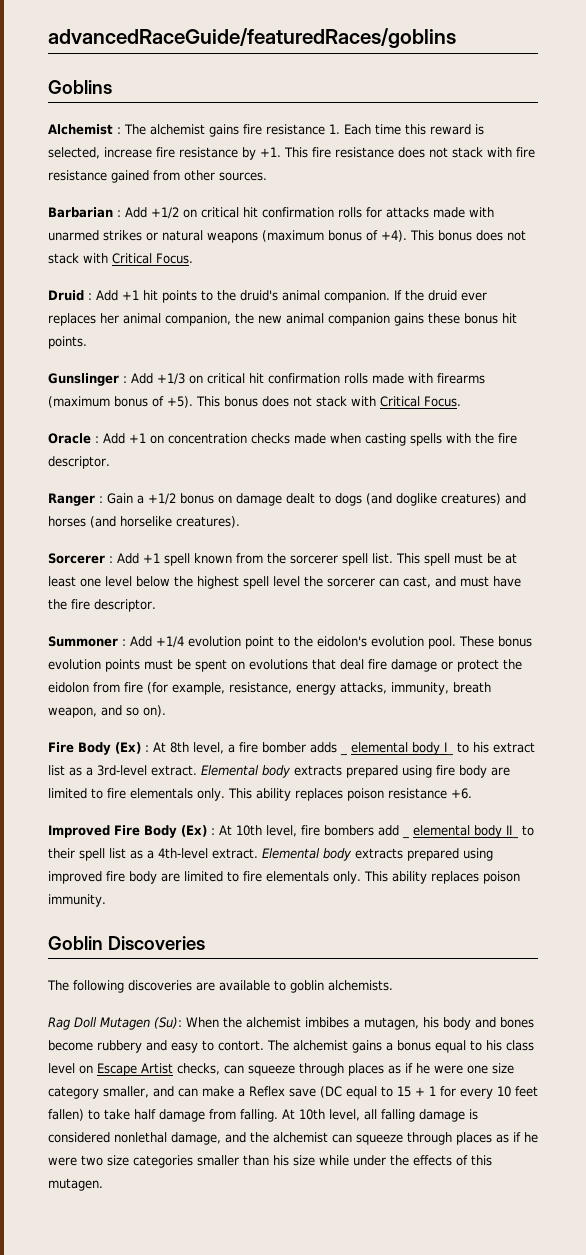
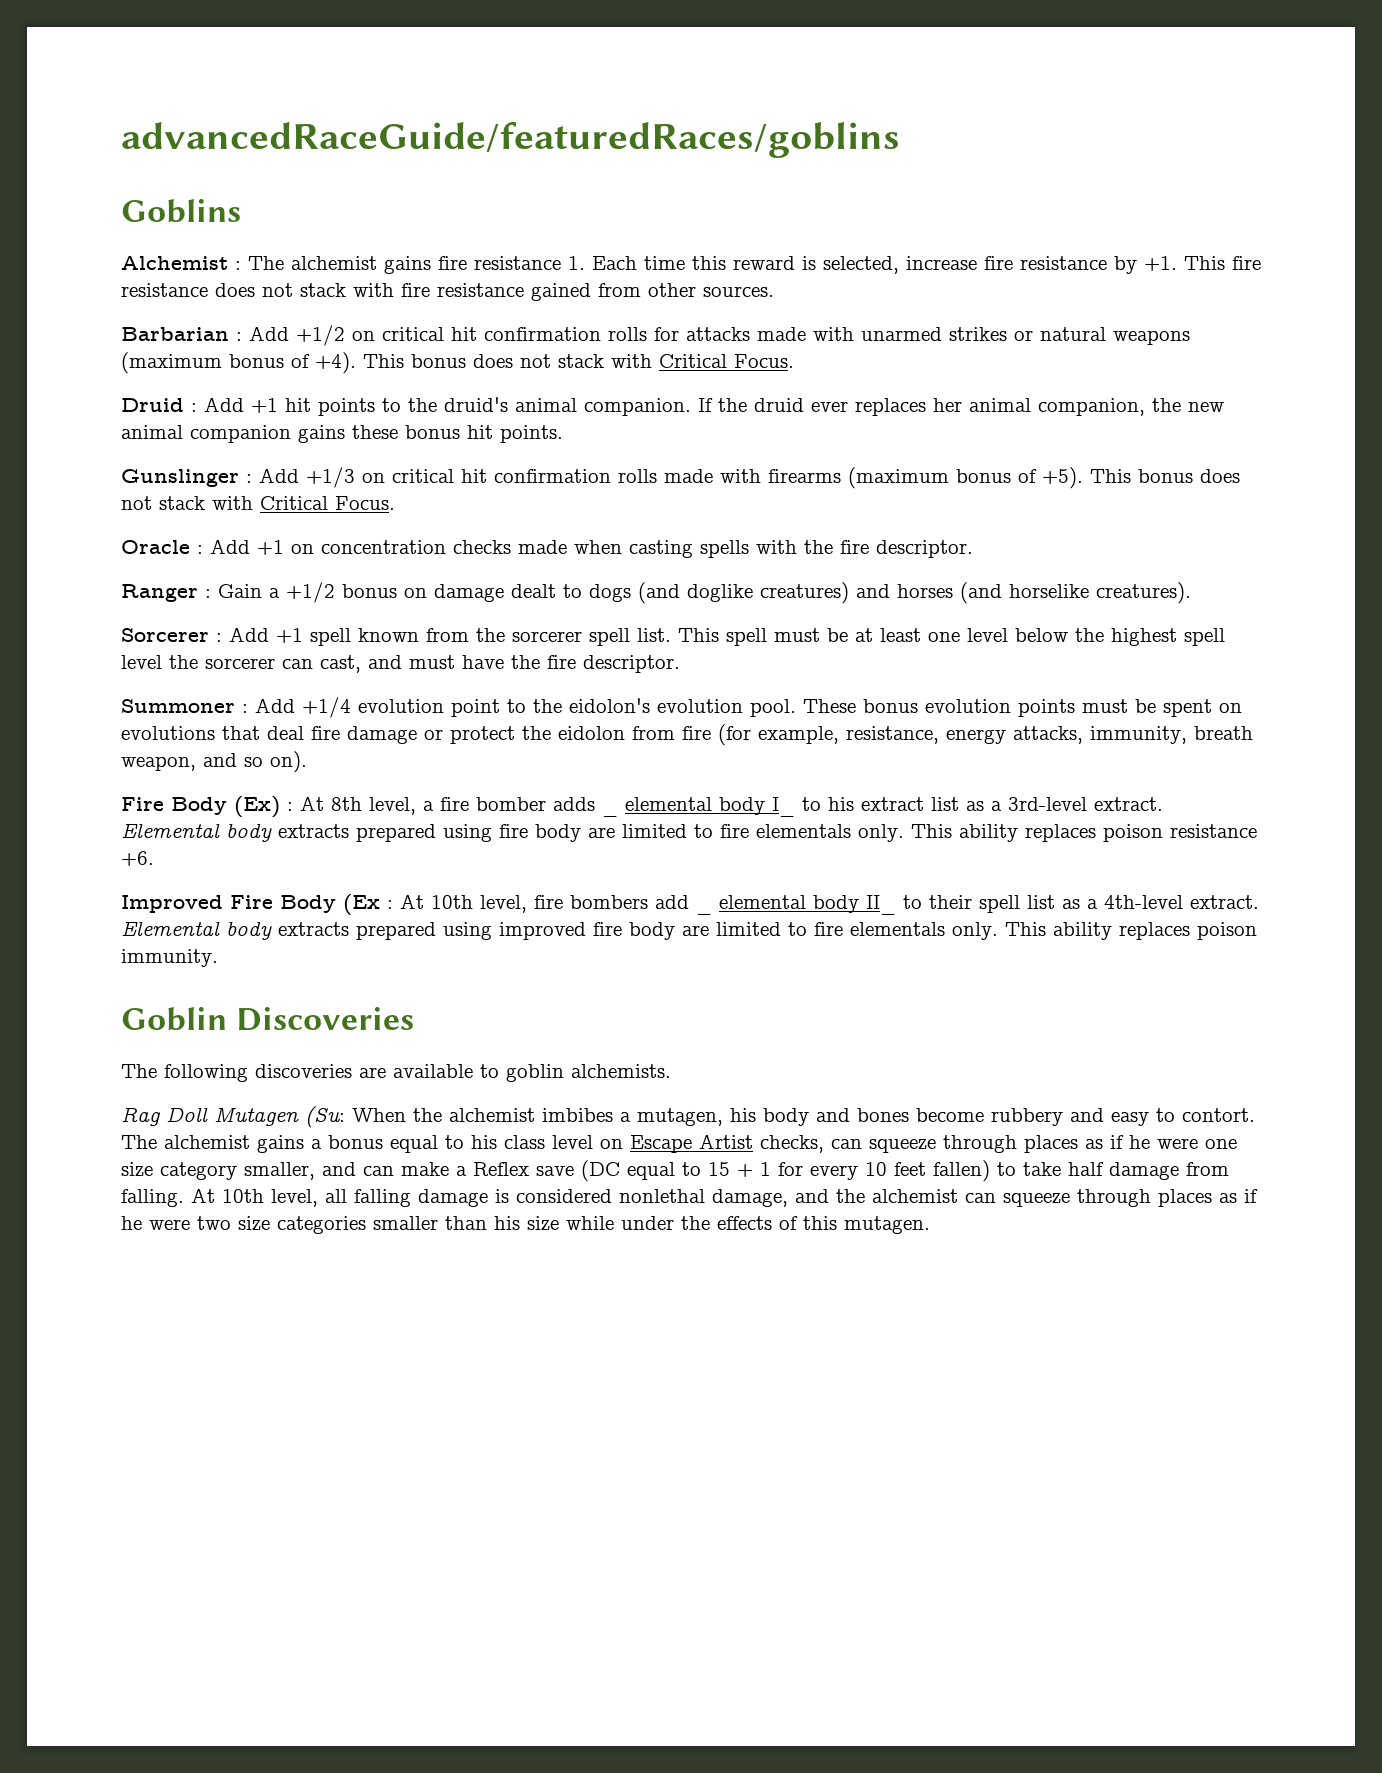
- Improved Fire Body (Ex) : At 10th level, fire bombers add _ elemental body II_ to their spell list as a 4th-level extract.
+ Improved Fire Body (Ex : At 10th level, fire bombers add _ elemental body II_ to their spell list as a 4th-level extract.
- Rag Doll Mutagen (Su): When the alchemist imbibes a mutagen, his body and bones become rubbery and easy to contort.
+ Rag Doll Mutagen (Su: When the alchemist imbibes a mutagen, his body and bones become rubbery and easy to contort.

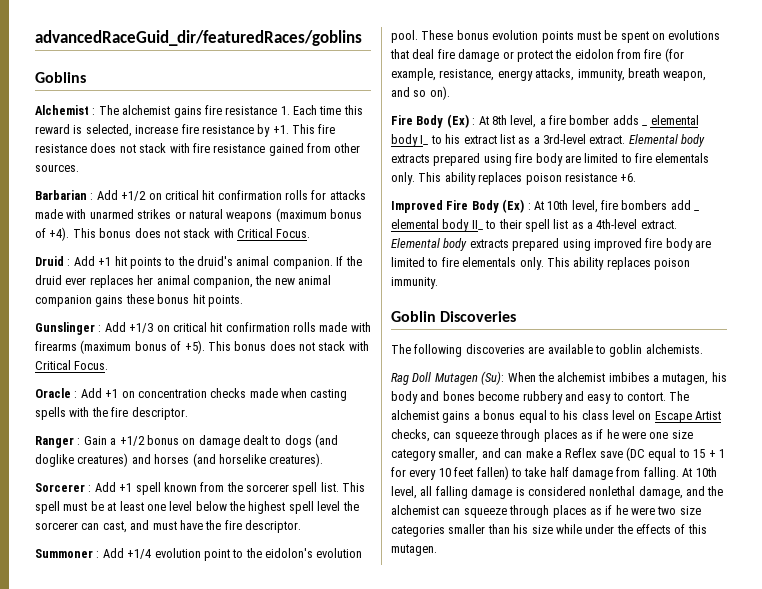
- advancedRaceGuide/featuredRaces/goblins
+ advancedRaceGuid_dir/featuredRaces/goblins
- Improved Fire Body (Ex : At 10th level, fire bombers add _ elemental body II_ to their spell list as a 4th-level extract.
+ Improved Fire Body (Ex) : At 10th level, fire bombers add _ elemental body II_ to their spell list as a 4th-level extract.
- Rag Doll Mutagen (Su: When the alchemist imbibes a mutagen, his body and bones become rubbery and easy to contort.
+ Rag Doll Mutagen (Su): When the alchemist imbibes a mutagen, his body and bones become rubbery and easy to contort.

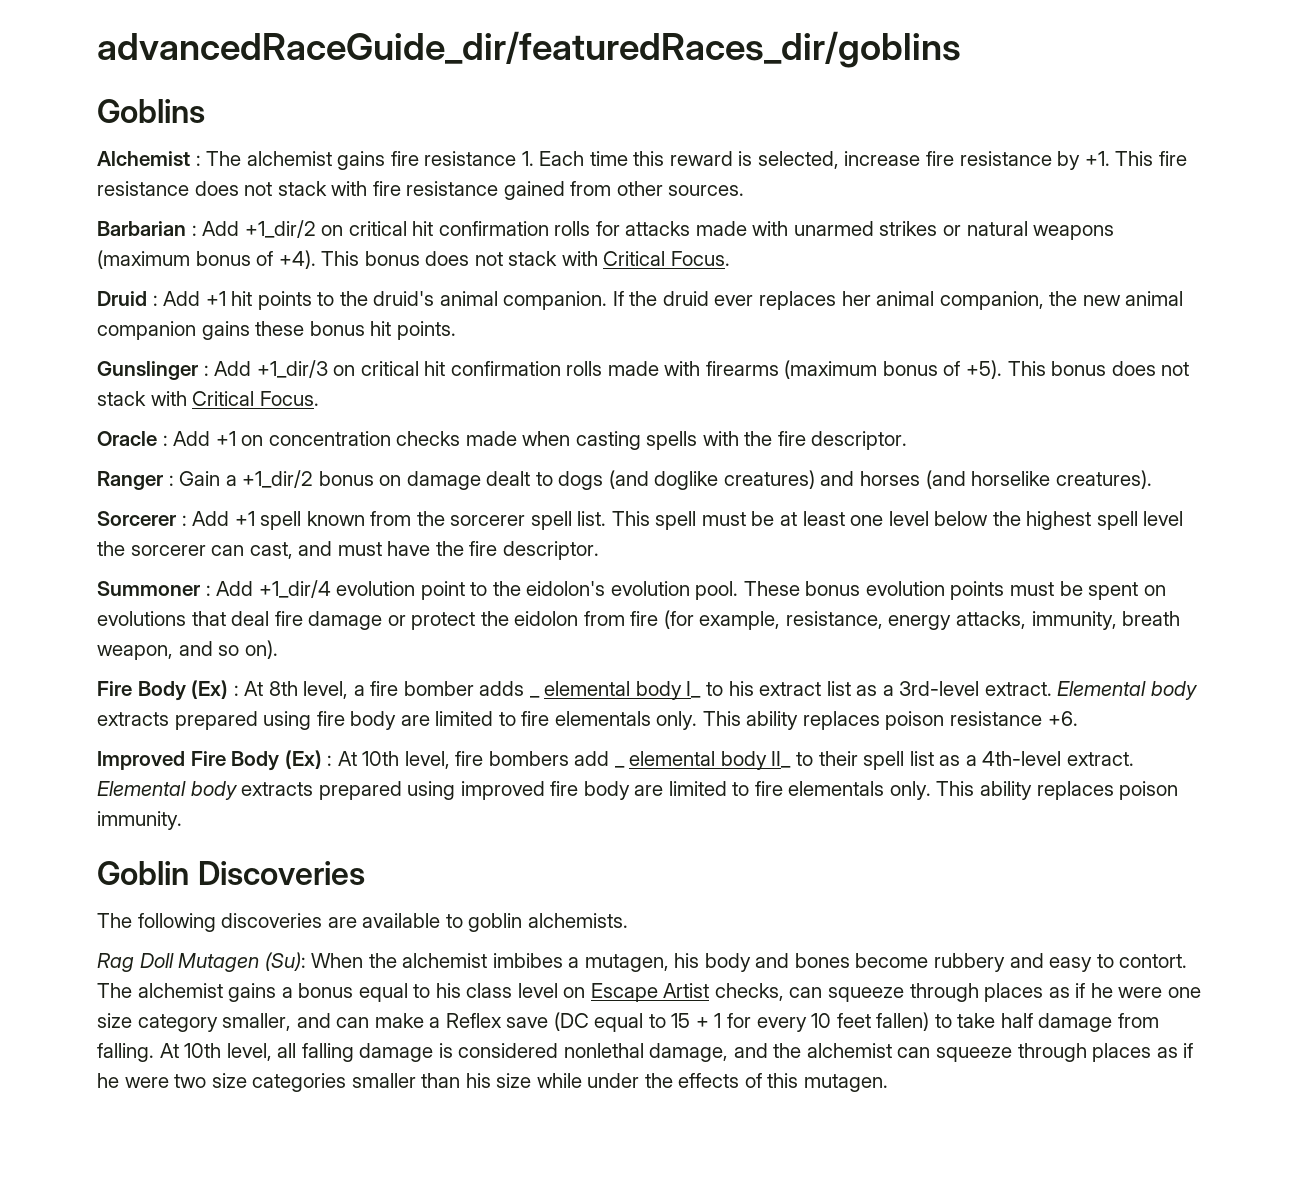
- advancedRaceGuid_dir/featuredRaces/goblins
+ advancedRaceGuide_dir/featuredRaces_dir/goblins
- Barbarian : Add +1/2 on critical hit confirmation rolls for attacks made with unarmed strikes or natural weapons (maximum bonus of +4).
+ Barbarian : Add +1_dir/2 on critical hit confirmation rolls for attacks made with unarmed strikes or natural weapons (maximum bonus of +4).
- Gunslinger : Add +1/3 on critical hit confirmation rolls made with firearms (maximum bonus of +5).
+ Gunslinger : Add +1_dir/3 on critical hit confirmation rolls made with firearms (maximum bonus of +5).
- Ranger : Gain a +1/2 bonus on damage dealt to dogs (and doglike creatures) and horses (and horselike creatures).
+ Ranger : Gain a +1_dir/2 bonus on damage dealt to dogs (and doglike creatures) and horses (and horselike creatures).
- Summoner : Add +1/4 evolution point to the eidolon's evolution pool.
+ Summoner : Add +1_dir/4 evolution point to the eidolon's evolution pool.

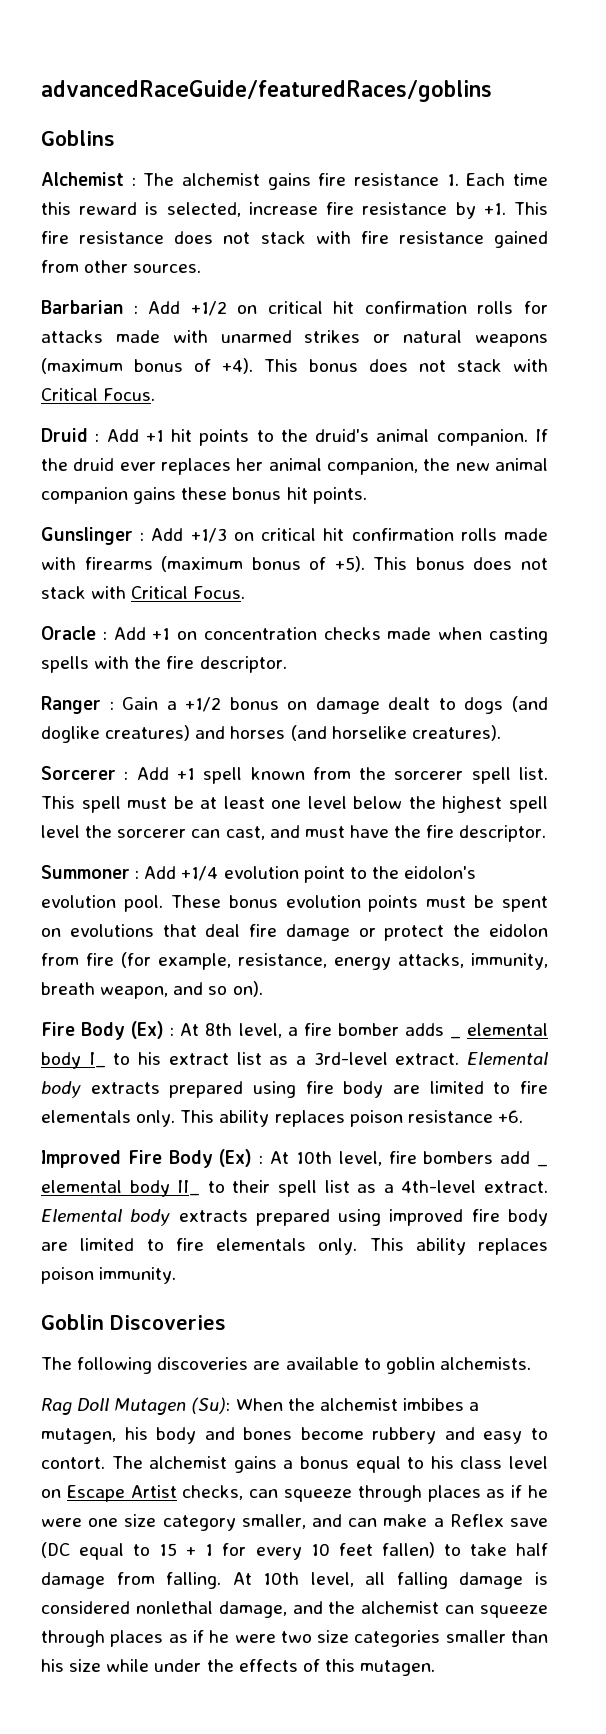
- advancedRaceGuide_dir/featuredRaces_dir/goblins
+ advancedRaceGuide/featuredRaces/goblins
- Barbarian : Add +1_dir/2 on critical hit confirmation rolls for attacks made with unarmed strikes or natural weapons (maximum bonus of +4).
+ Barbarian : Add +1/2 on critical hit confirmation rolls for attacks made with unarmed strikes or natural weapons (maximum bonus of +4).
- Gunslinger : Add +1_dir/3 on critical hit confirmation rolls made with firearms (maximum bonus of +5).
+ Gunslinger : Add +1/3 on critical hit confirmation rolls made with firearms (maximum bonus of +5).
- Ranger : Gain a +1_dir/2 bonus on damage dealt to dogs (and doglike creatures) and horses (and horselike creatures).
+ Ranger : Gain a +1/2 bonus on damage dealt to dogs (and doglike creatures) and horses (and horselike creatures).
- Summoner : Add +1_dir/4 evolution point to the eidolon's evolution pool.
+ Summoner : Add +1/4 evolution point to the eidolon's evolution pool.

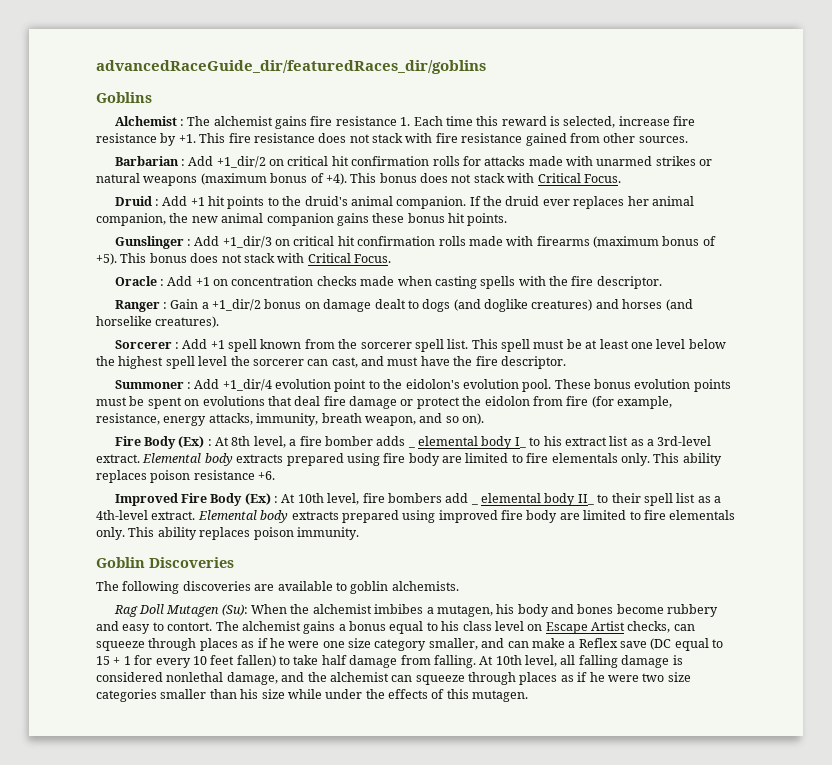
- advancedRaceGuide/featuredRaces/goblins
+ advancedRaceGuide_dir/featuredRaces_dir/goblins
- Barbarian : Add +1/2 on critical hit confirmation rolls for attacks made with unarmed strikes or natural weapons (maximum bonus of +4).
+ Barbarian : Add +1_dir/2 on critical hit confirmation rolls for attacks made with unarmed strikes or natural weapons (maximum bonus of +4).
- Gunslinger : Add +1/3 on critical hit confirmation rolls made with firearms (maximum bonus of +5).
+ Gunslinger : Add +1_dir/3 on critical hit confirmation rolls made with firearms (maximum bonus of +5).
- Ranger : Gain a +1/2 bonus on damage dealt to dogs (and doglike creatures) and horses (and horselike creatures).
+ Ranger : Gain a +1_dir/2 bonus on damage dealt to dogs (and doglike creatures) and horses (and horselike creatures).
- Summoner : Add +1/4 evolution point to the eidolon's evolution pool.
+ Summoner : Add +1_dir/4 evolution point to the eidolon's evolution pool.

